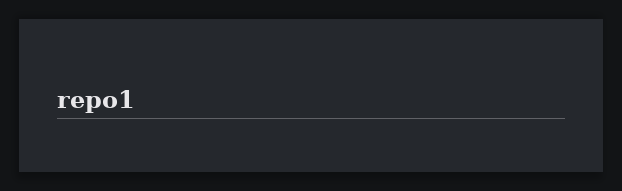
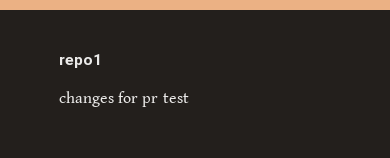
+ changes for pr test

